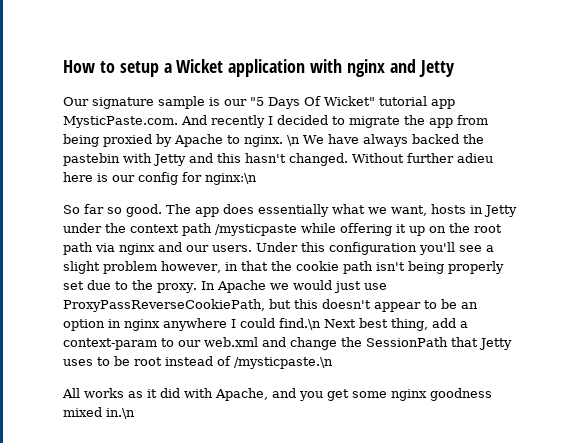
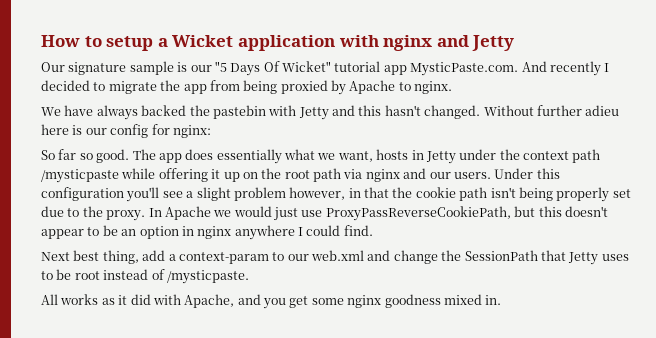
- Our signature sample is our "5 Days Of Wicket" tutorial app MysticPaste.com. And recently I decided to migrate the app from being proxied by Apache to nginx. \n We have always backed the pastebin with Jetty and this hasn't changed.
+ Our signature sample is our "5 Days Of Wicket" tutorial app MysticPaste.com. And recently I decided to migrate the app from being proxied by Apache to nginx.
+ We have always backed the pastebin with Jetty and this hasn't changed.
- Without further adieu here is our config for nginx:\n
+ Without further adieu here is our config for nginx:
- In Apache we would just use ProxyPassReverseCookiePath, but this doesn't appear to be an option in nginx anywhere I could find.\n Next best thing, add a context-param to our web.xml and change the SessionPath that Jetty uses to be root instead of /mysticpaste.\n
+ In Apache we would just use ProxyPassReverseCookiePath, but this doesn't appear to be an option in nginx anywhere I could find.
+ Next best thing, add a context-param to our web.xml and change the SessionPath that Jetty uses to be root instead of /mysticpaste.
- All works as it did with Apache, and you get some nginx goodness mixed in.\n
+ All works as it did with Apache, and you get some nginx goodness mixed in.

